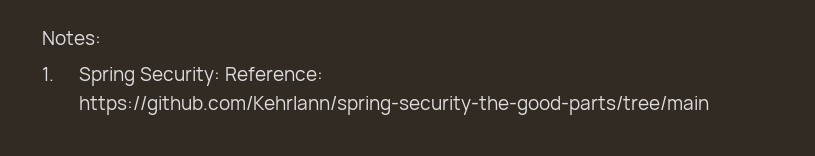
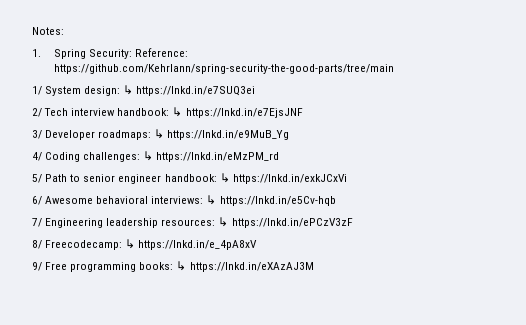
+ 1/ System design: ↳ https://lnkd.in/e7SUQ3ei
+ 2/ Tech interview handbook: ↳ https://lnkd.in/e7EjsJNF
+ 3/ Developer roadmaps: ↳ https://lnkd.in/e9MuB_Yg
+ 4/ Coding challenges: ↳ https://lnkd.in/eMzPM_rd
+ 5/ Path to senior engineer handbook: ↳ https://lnkd.in/exkJCxVi
+ 6/ Awesome behavioral interviews: ↳ https://lnkd.in/e5Cv-hqb
+ 7/ Engineering leadership resources: ↳ https://lnkd.in/ePCzV3zF
+ 8/ Freecodecamp: ↳ https://lnkd.in/e_4pA8xV
+ 9/ Free programming books: ↳ https://lnkd.in/eXAzAJ3M

